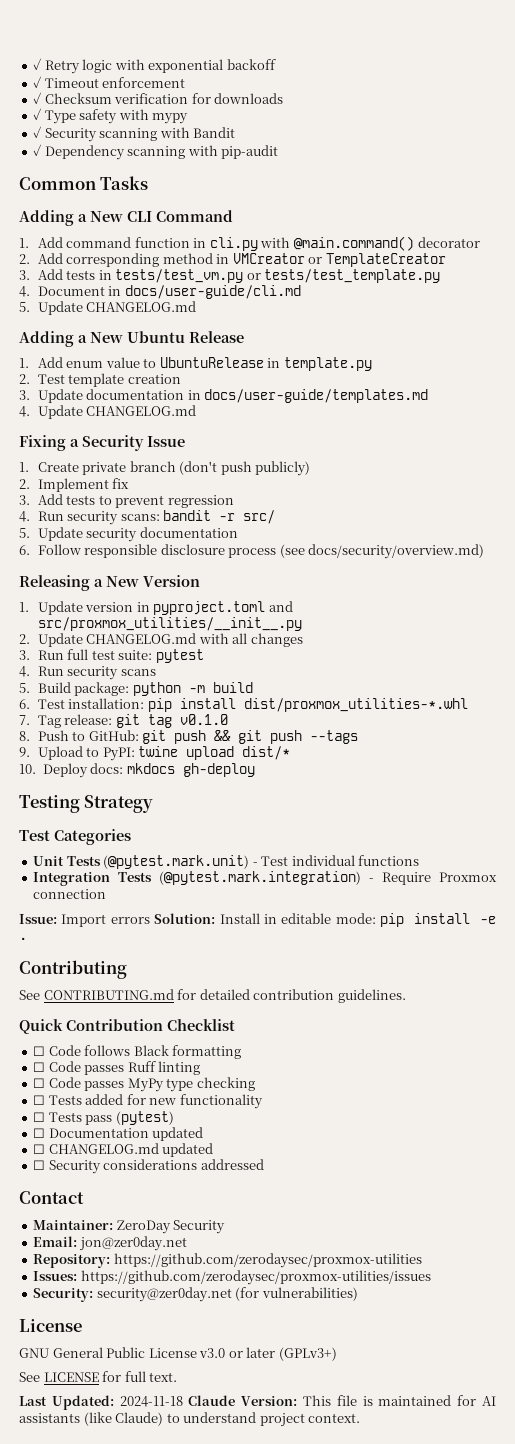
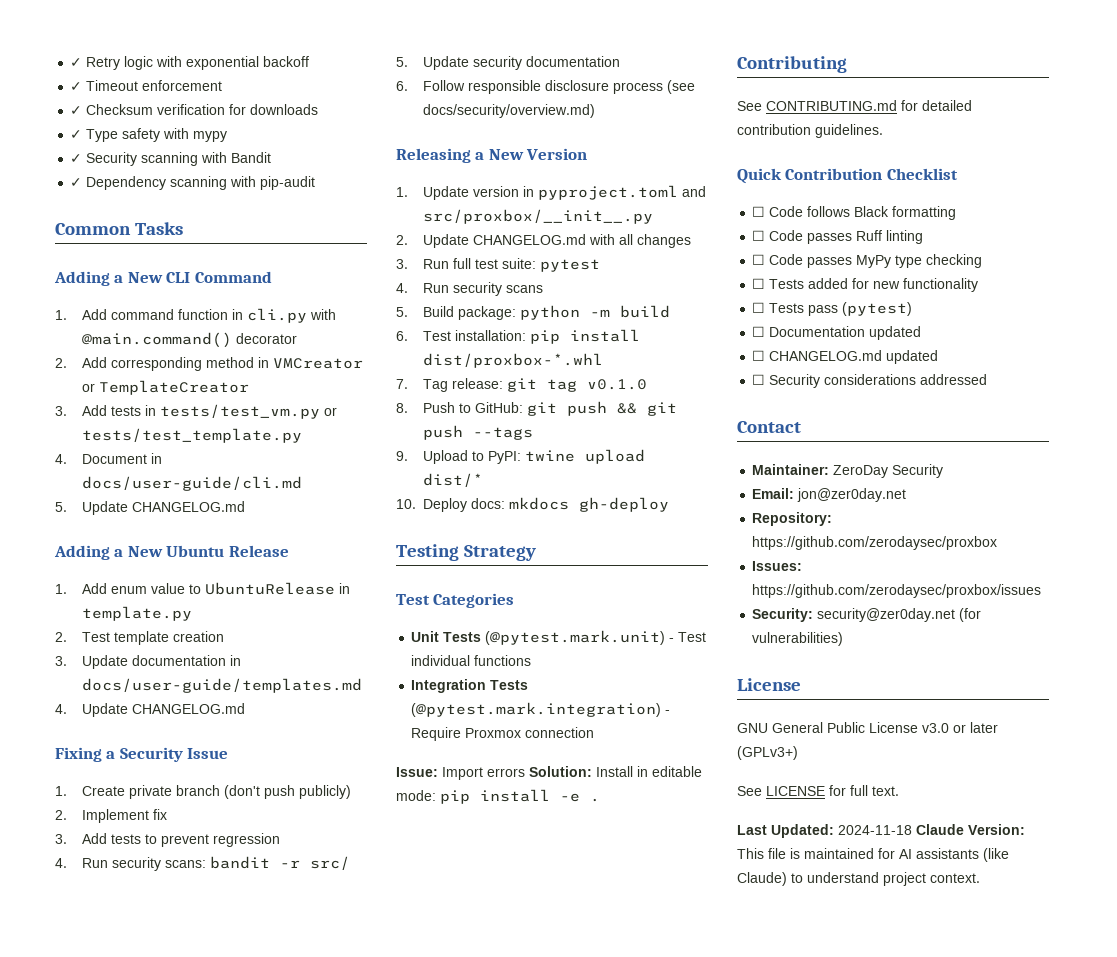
- 1. Update version in pyproject.toml and src/proxmox_utilities/__init__.py
+ 1. Update version in pyproject.toml and src/proxbox/__init__.py
- 6. Test installation: pip install dist/proxmox_utilities-*.whl
+ 6. Test installation: pip install dist/proxbox-*.whl
- Repository: https://github.com/zerodaysec/proxmox-utilities
+ Repository: https://github.com/zerodaysec/proxbox
- Issues: https://github.com/zerodaysec/proxmox-utilities/issues
+ Issues: https://github.com/zerodaysec/proxbox/issues

